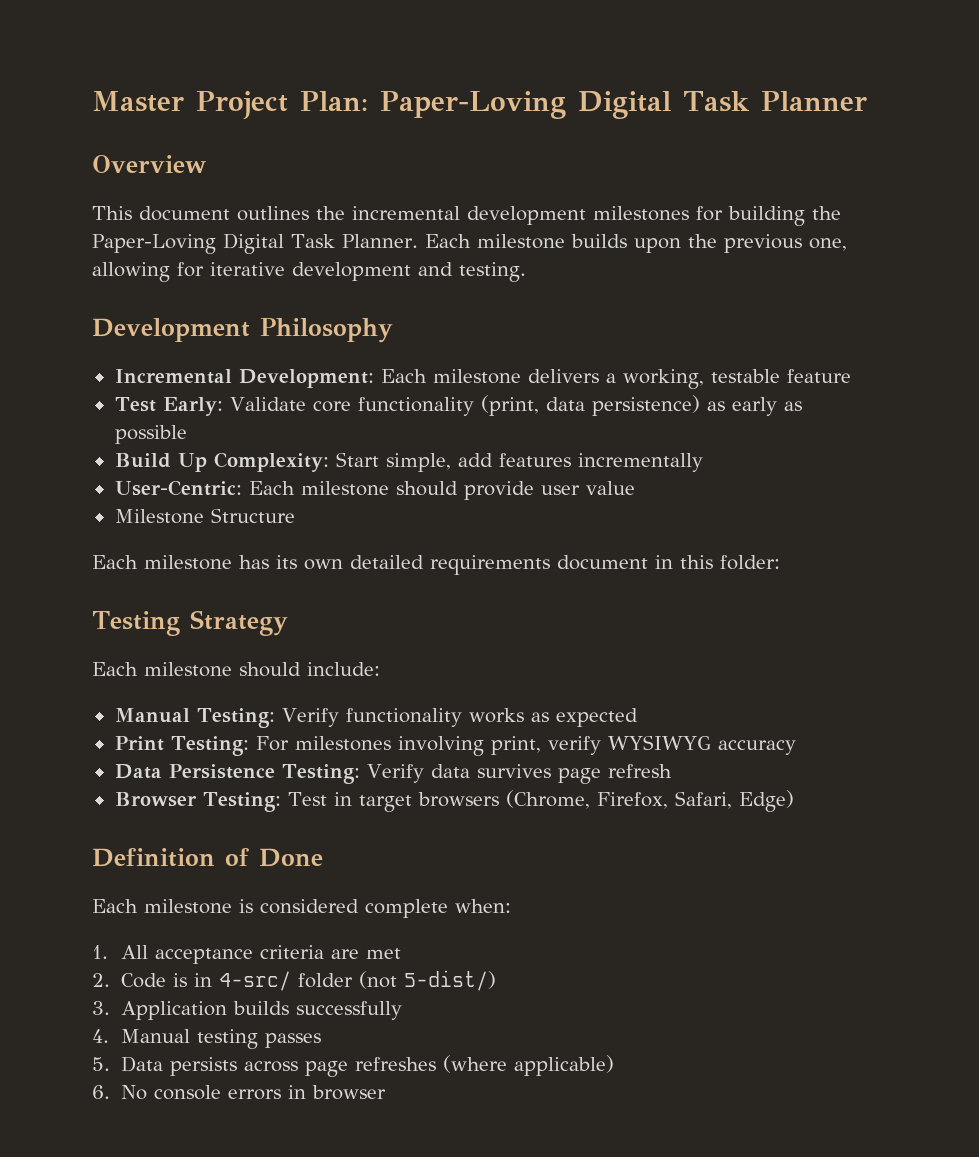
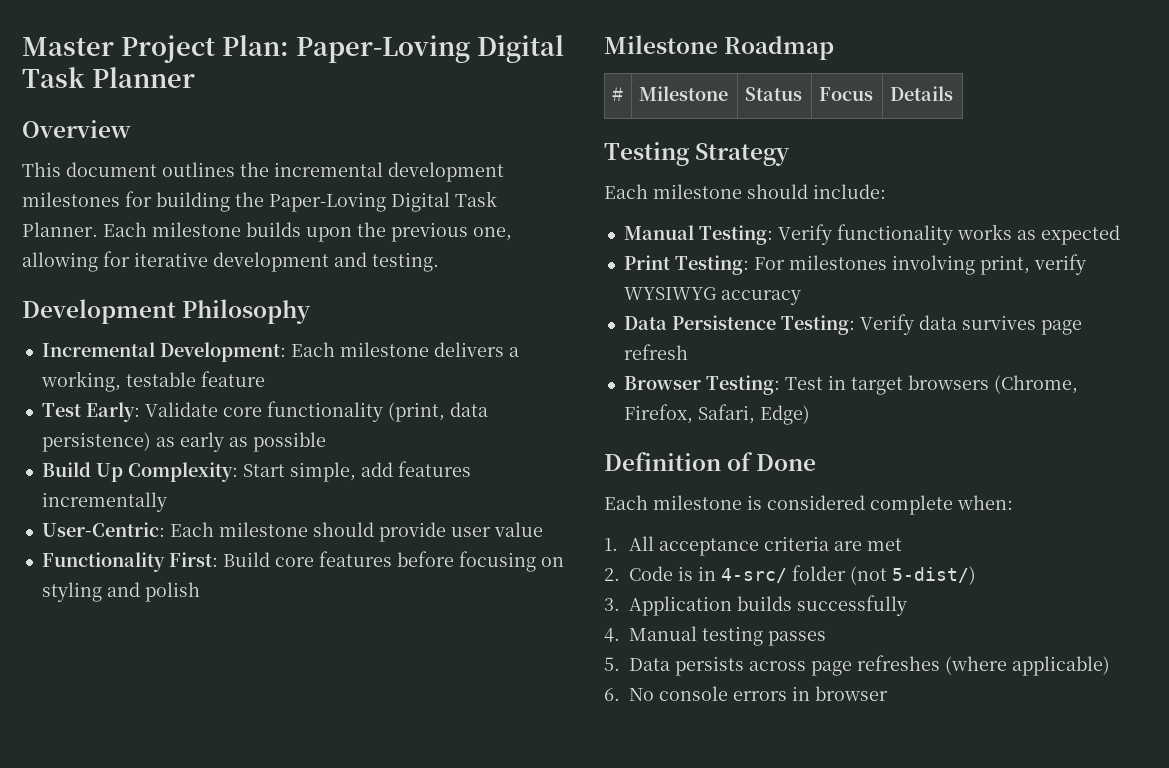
- Milestone Structure
- Each milestone has its own detailed requirements document in this folder:
+ Functionality First: Build core features before focusing on styling and polish
+ Milestone Roadmap
+ # | Milestone | Status | Focus | Details

